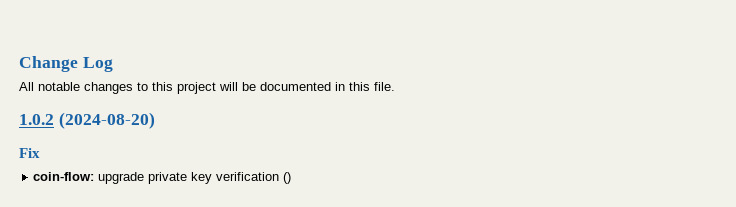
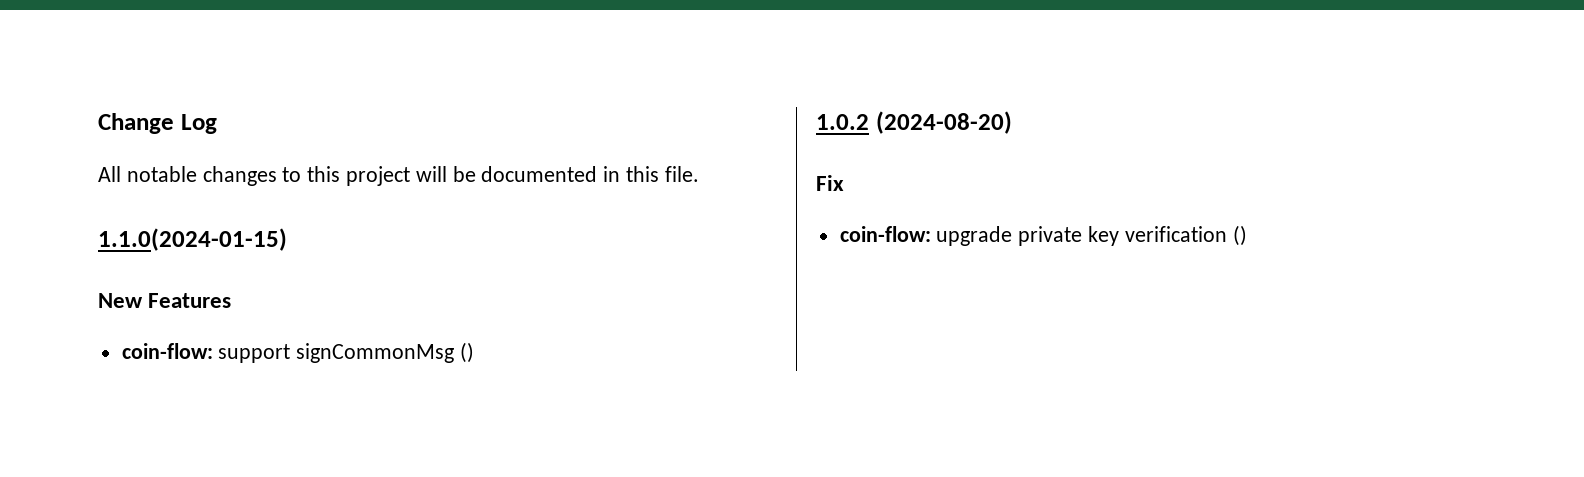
+ 1.1.0(2024-01-15)
+ New Features
+ coin-flow: support signCommonMsg ()

